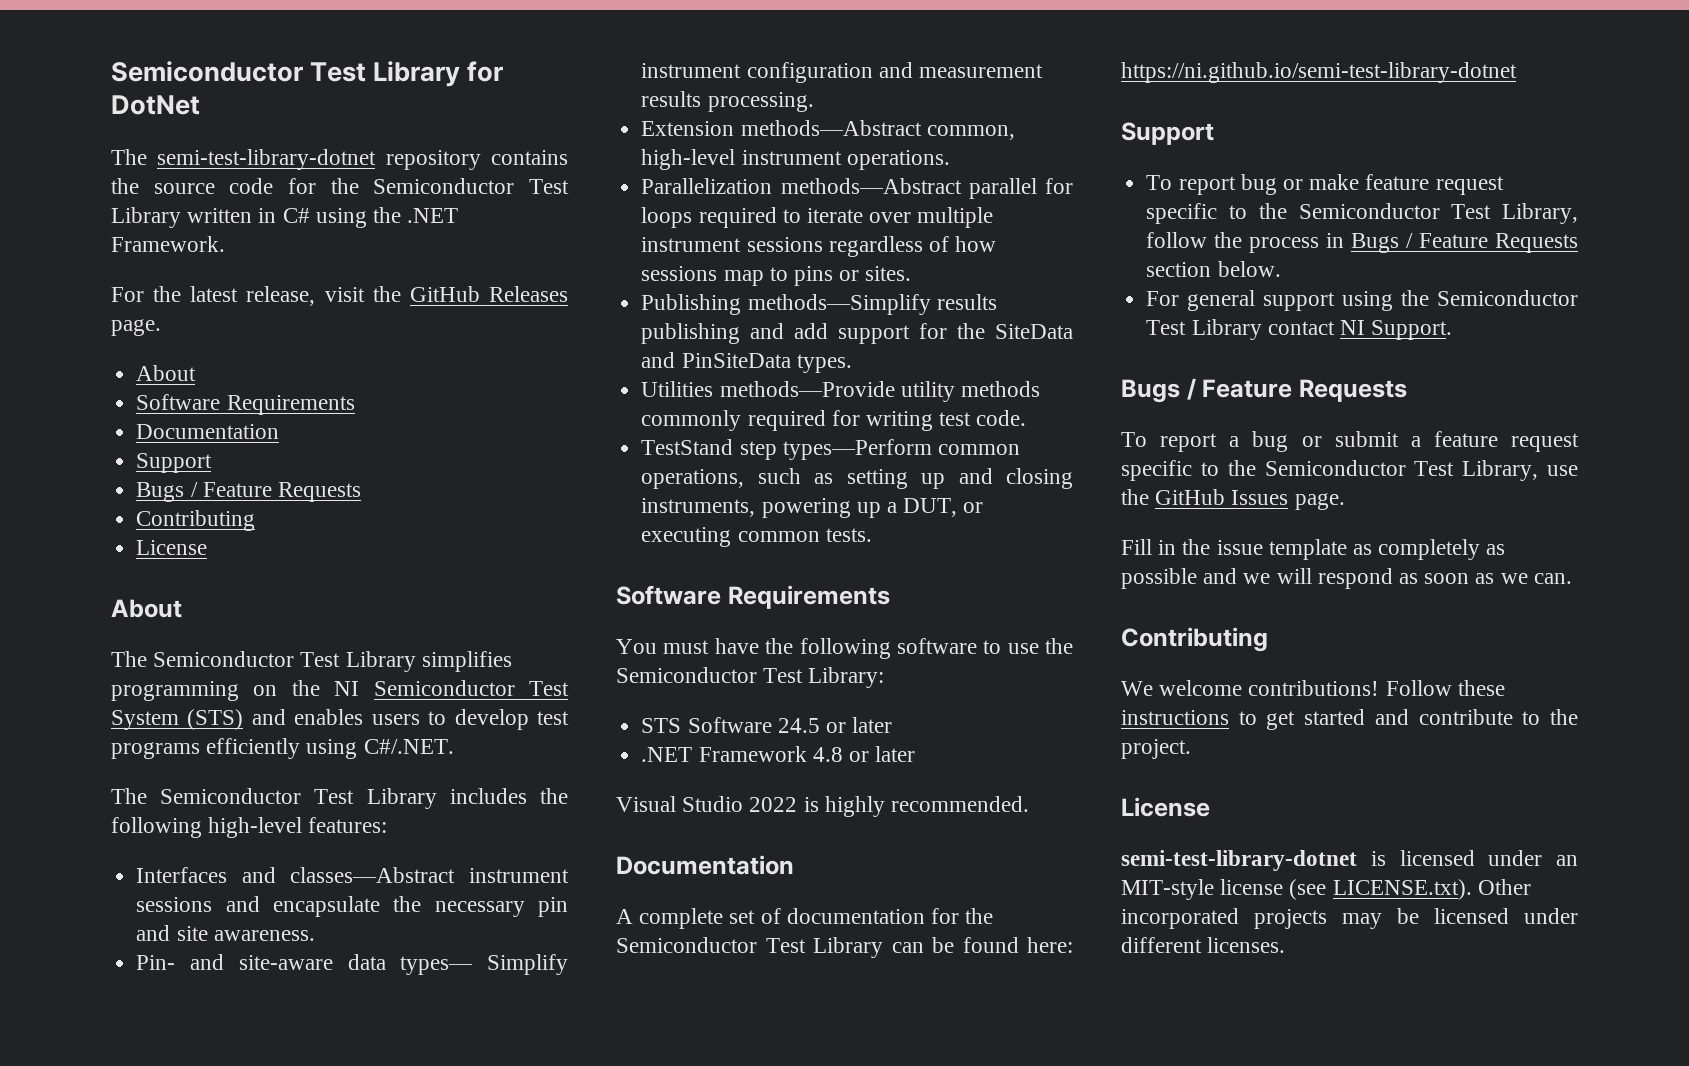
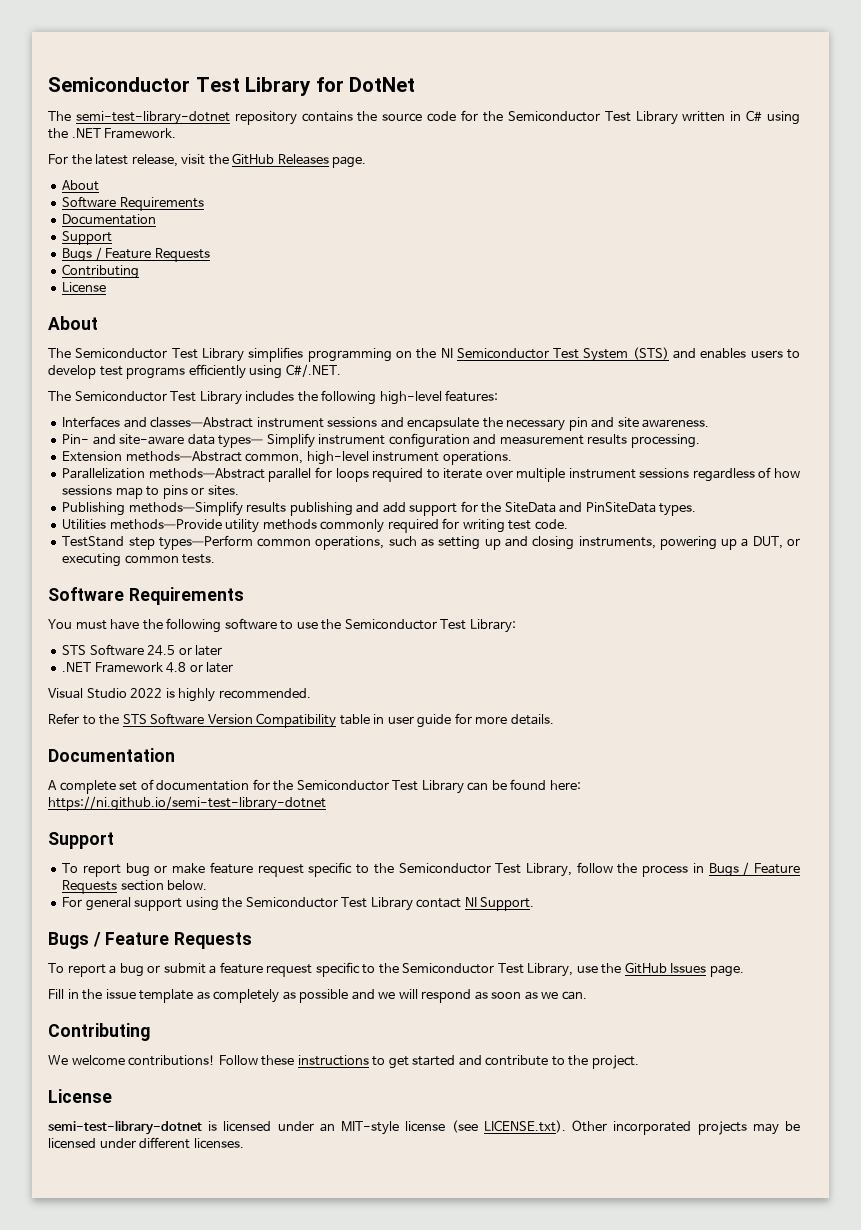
+ Refer to the STS Software Version Compatibility table in user guide for more details.

